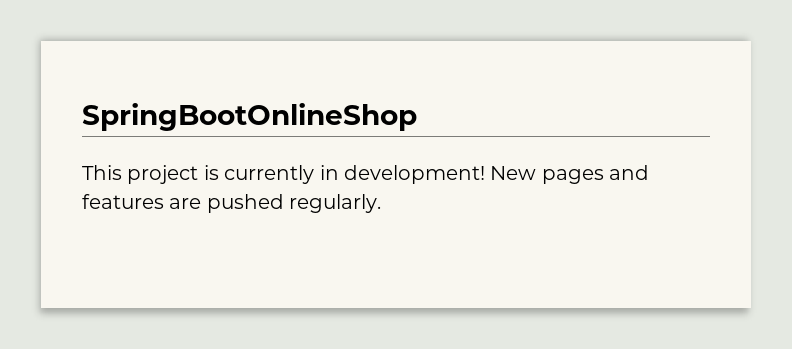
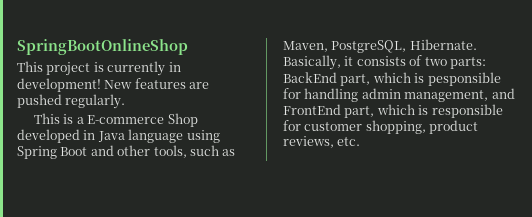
- New pages and features are pushed regularly.
+ New features are pushed regularly.
+ This is a E-commerce Shop developed in Java language using Spring Boot and other tools, such as Maven, PostgreSQL, Hibernate. Basically, it consists of two parts: BackEnd part, which is pesponsible for handling admin management, and FrontEnd part, which is responsible for customer shopping, product reviews, etc.

